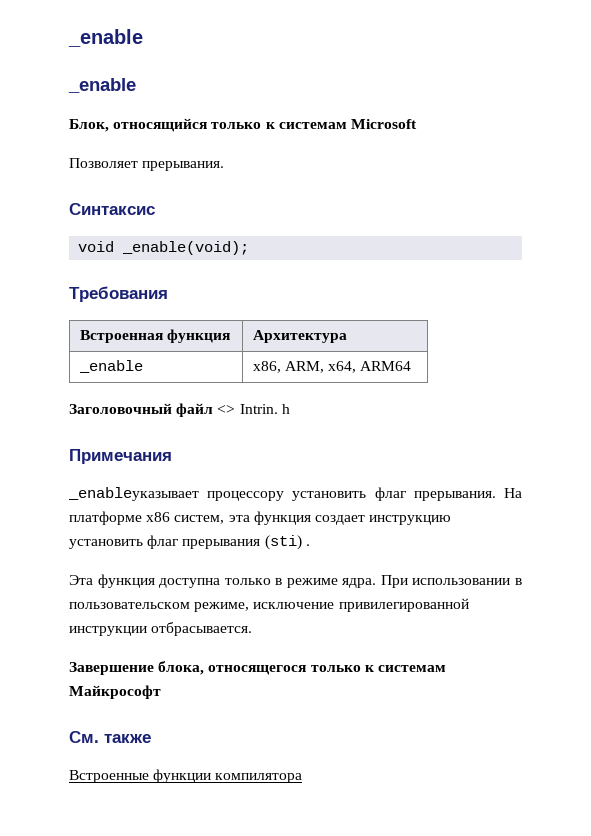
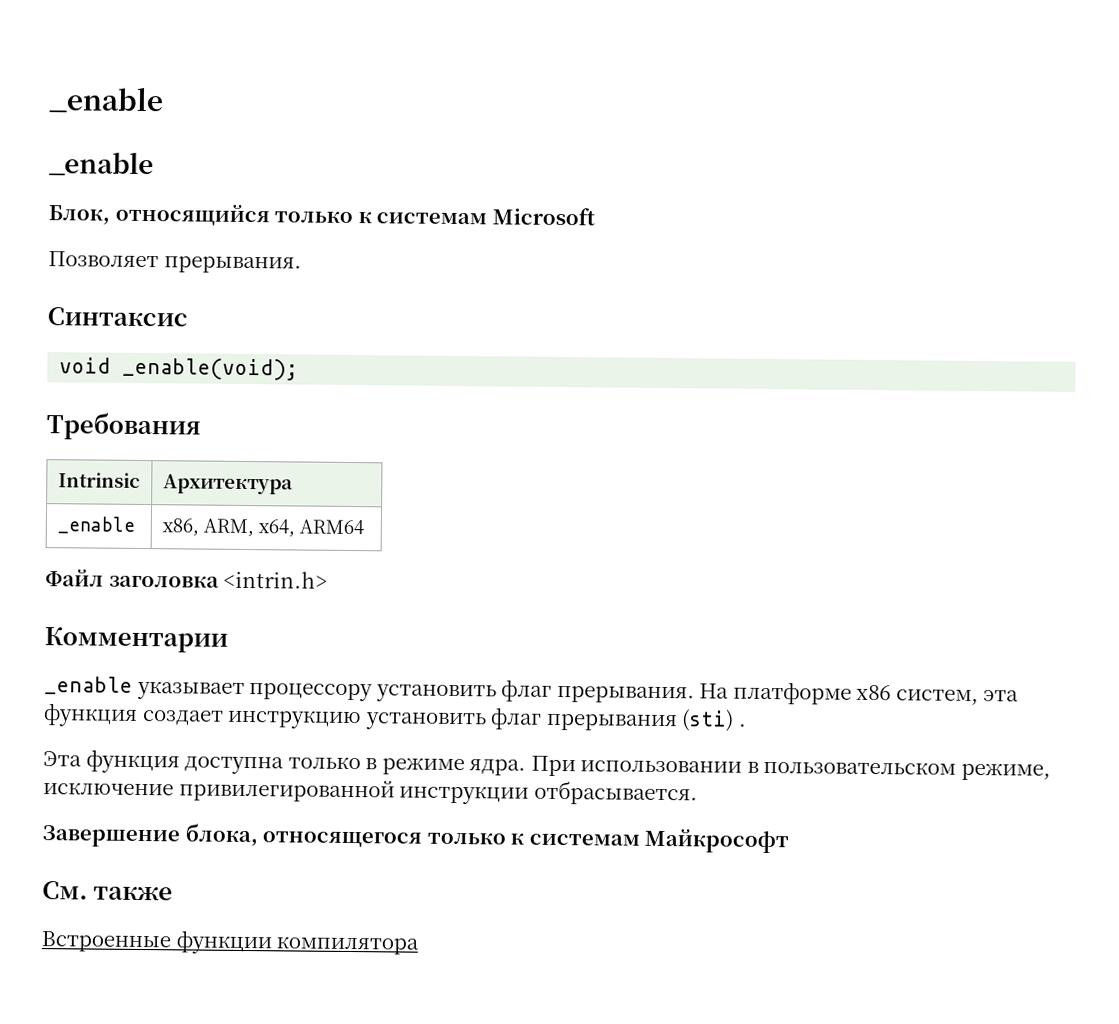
- Встроенная функция | Архитектура
+ Intrinsic | Архитектура
- Заголовочный файл <> Intrin. h
- Примечания
- _enableуказывает процессору установить флаг прерывания.
+ Файл заголовка <intrin.h>
+ Комментарии
+ _enable указывает процессору установить флаг прерывания.

